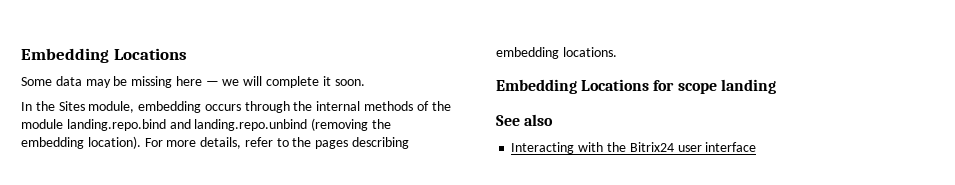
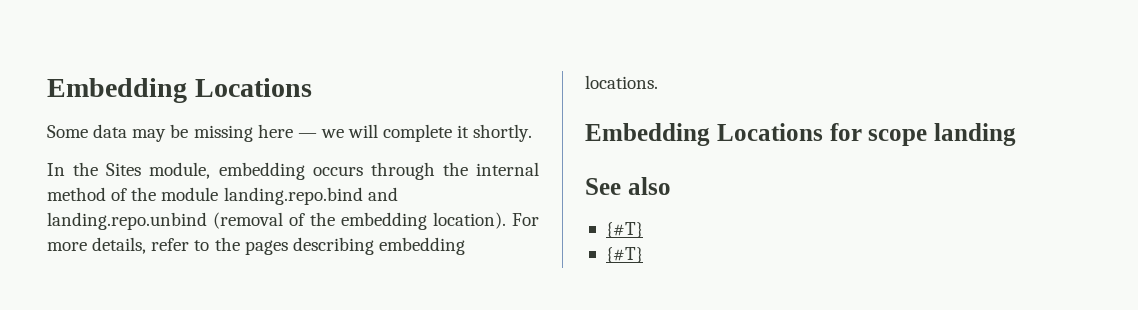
- Some data may be missing here — we will complete it soon.
+ Some data may be missing here — we will complete it shortly.
- In the Sites module, embedding occurs through the internal methods of the module landing.repo.bind and landing.repo.unbind (removing the embedding location).
+ In the Sites module, embedding occurs through the internal method of the module landing.repo.bind and landing.repo.unbind (removal of the embedding location).
  See also
- Interacting with the Bitrix24 user interface
+ {#T}
+ {#T}

